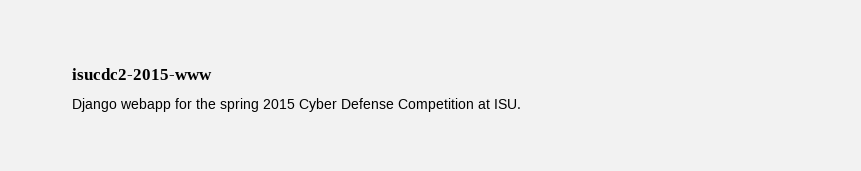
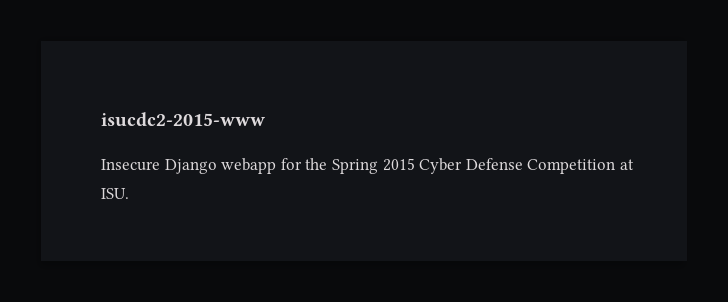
- Django webapp for the spring 2015 Cyber Defense Competition at ISU.
+ Insecure Django webapp for the Spring 2015 Cyber Defense Competition at ISU.

